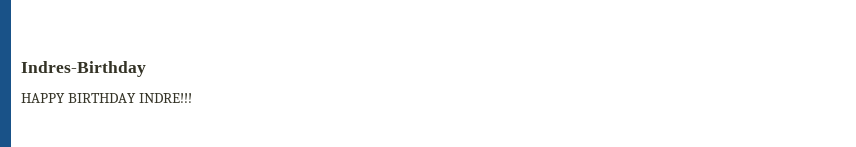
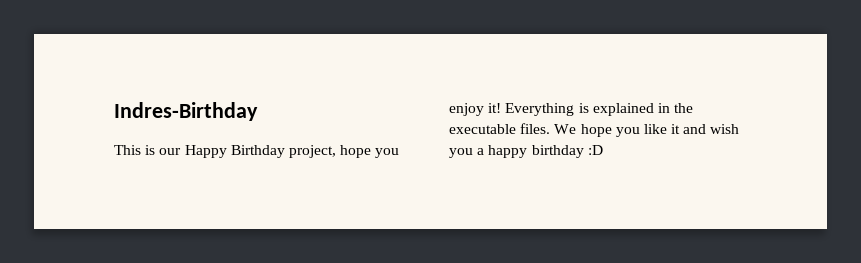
- HAPPY BIRTHDAY INDRE!!!
+ This is our Happy Birthday project, hope you enjoy it! Everything is explained in the executable files. We hope you like it and wish you a happy birthday :D

